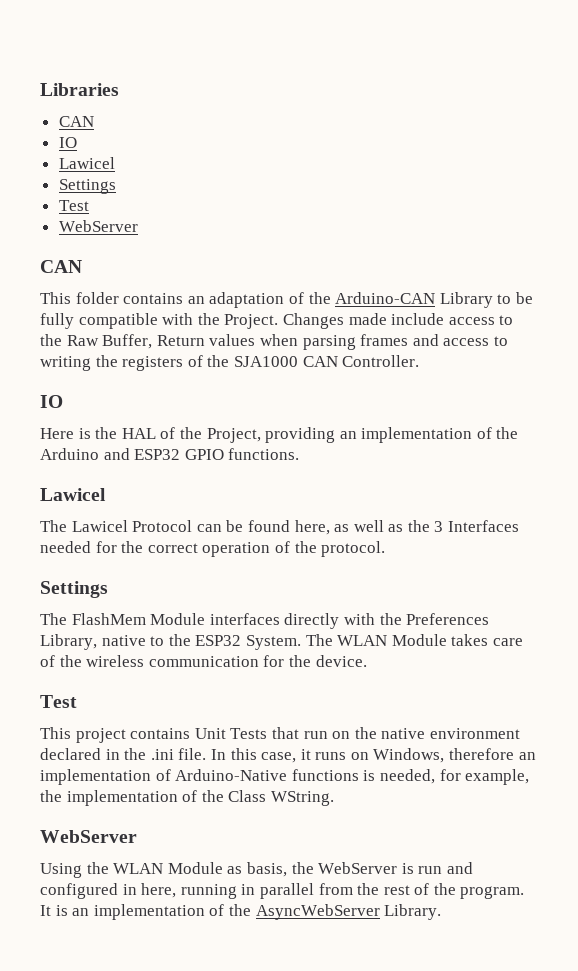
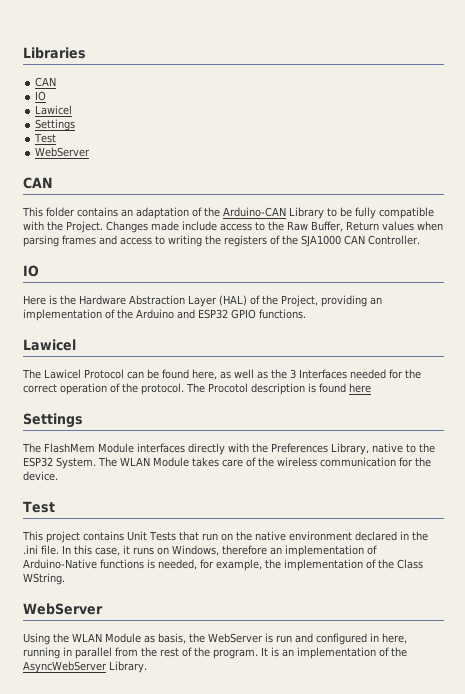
- Here is the HAL of the Project, providing an implementation of the Arduino and ESP32 GPIO functions.
+ Here is the Hardware Abstraction Layer (HAL) of the Project, providing an implementation of the Arduino and ESP32 GPIO functions.
+ The Procotol description is found here

